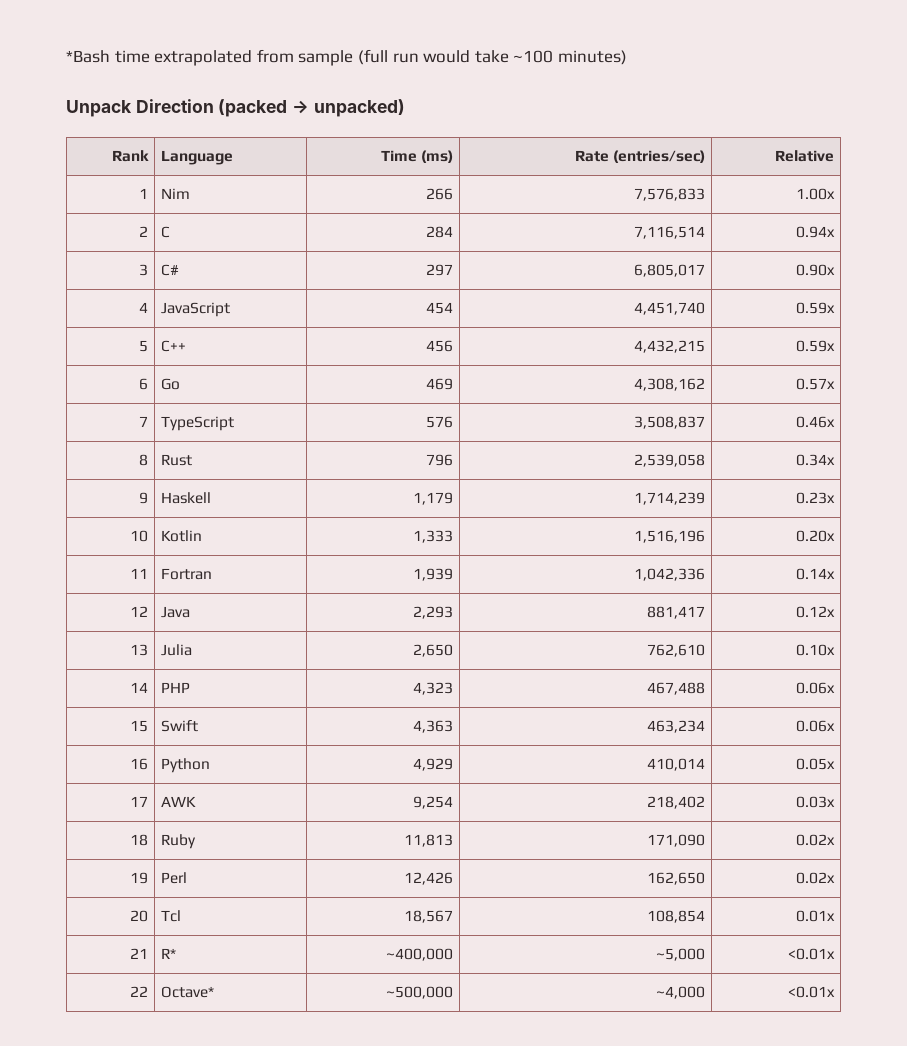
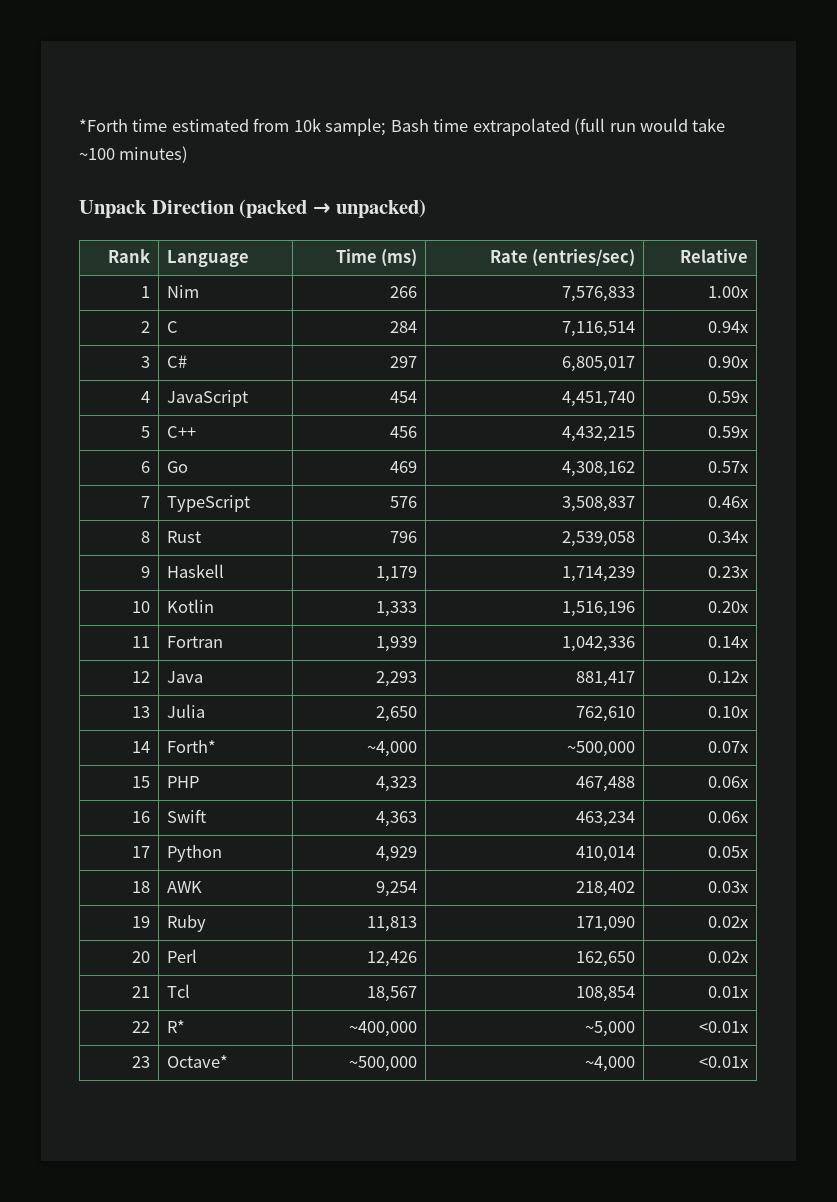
- *Bash time extrapolated from sample (full run would take ~100 minutes)
+ *Forth time estimated from 10k sample; Bash time extrapolated (full run would take ~100 minutes)
- 14 | PHP | 4,323 | 467,488 | 0.06x
+ 14 | Forth* | ~4,000 | ~500,000 | 0.07x
+ 15 | PHP | 4,323 | 467,488 | 0.06x
- 15 | Swift | 4,363 | 463,234 | 0.06x
+ 16 | Swift | 4,363 | 463,234 | 0.06x
- 16 | Python | 4,929 | 410,014 | 0.05x
+ 17 | Python | 4,929 | 410,014 | 0.05x
- 17 | AWK | 9,254 | 218,402 | 0.03x
+ 18 | AWK | 9,254 | 218,402 | 0.03x
- 18 | Ruby | 11,813 | 171,090 | 0.02x
+ 19 | Ruby | 11,813 | 171,090 | 0.02x
- 19 | Perl | 12,426 | 162,650 | 0.02x
+ 20 | Perl | 12,426 | 162,650 | 0.02x
- 20 | Tcl | 18,567 | 108,854 | 0.01x
+ 21 | Tcl | 18,567 | 108,854 | 0.01x
- 21 | R* | ~400,000 | ~5,000 | <0.01x
+ 22 | R* | ~400,000 | ~5,000 | <0.01x
- 22 | Octave* | ~500,000 | ~4,000 | <0.01x
+ 23 | Octave* | ~500,000 | ~4,000 | <0.01x

